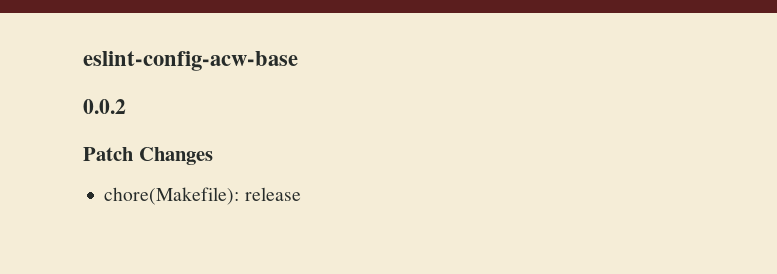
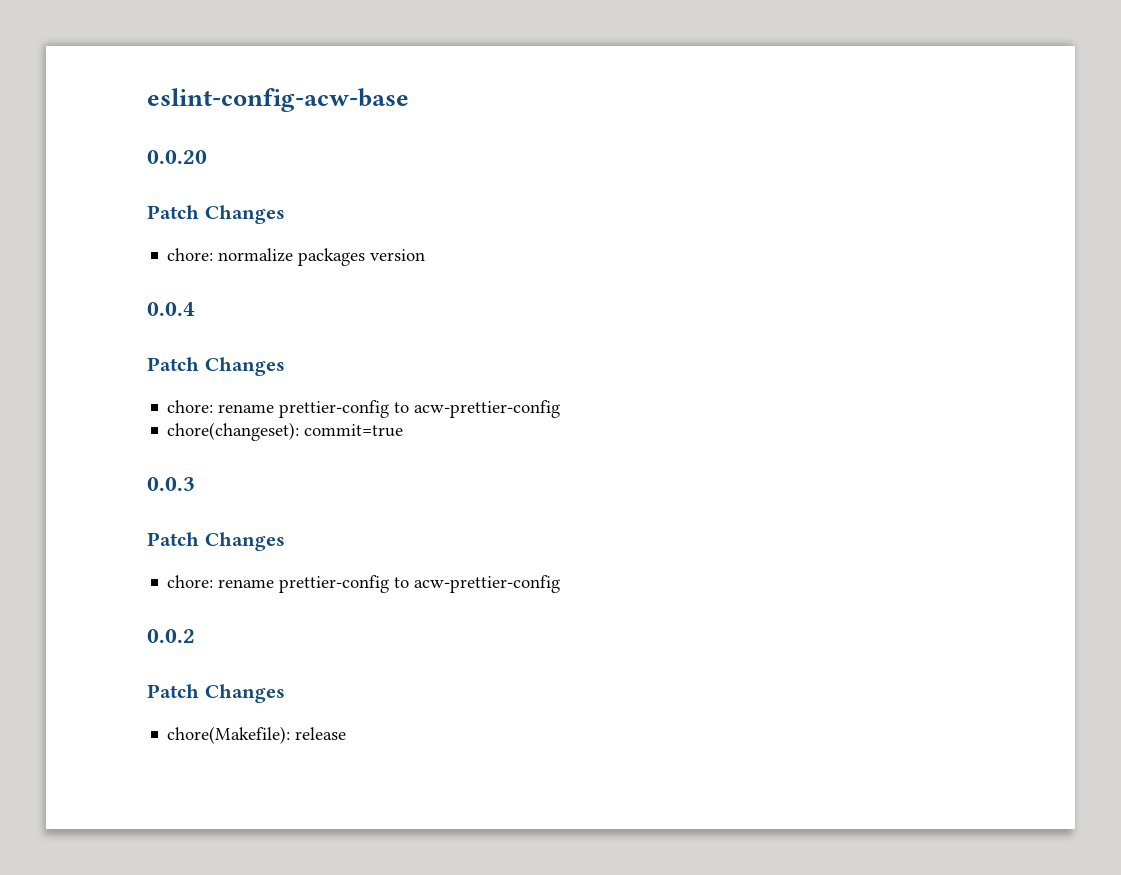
+ 0.0.20
+ Patch Changes
+ chore: normalize packages version
+ 0.0.4
+ Patch Changes
+ chore: rename prettier-config to acw-prettier-config
+ chore(changeset): commit=true
+ 0.0.3
+ Patch Changes
+ chore: rename prettier-config to acw-prettier-config

